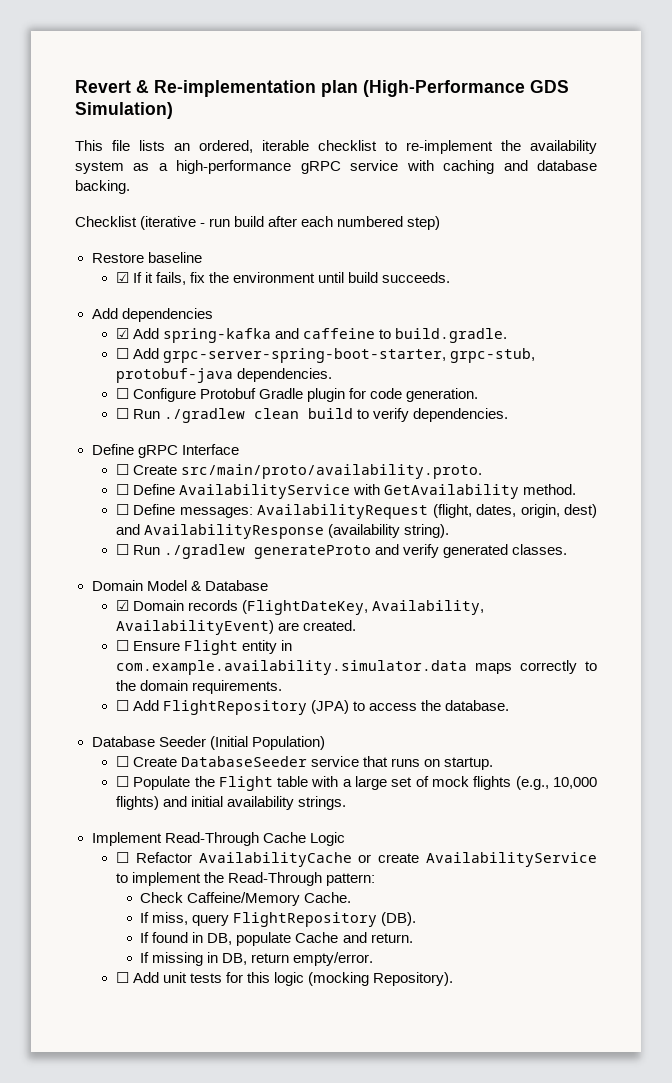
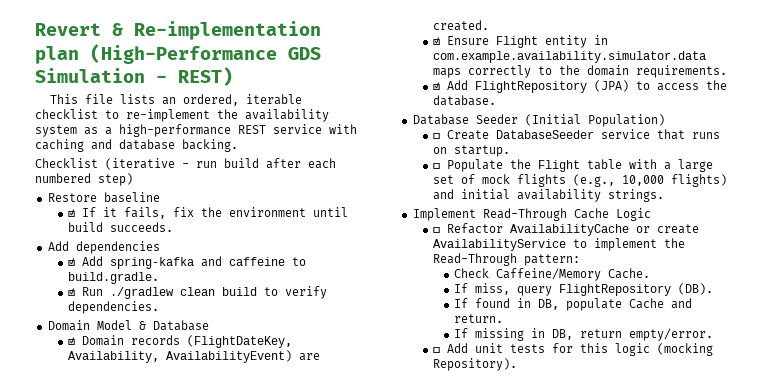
- Revert & Re-implementation plan (High-Performance GDS Simulation)
+ Revert & Re-implementation plan (High-Performance GDS Simulation - REST)
- This file lists an ordered, iterable checklist to re-implement the availability system as a high-performance gRPC service with caching and database backing.
+ This file lists an ordered, iterable checklist to re-implement the availability system as a high-performance REST service with caching and database backing.
- ☐ Add grpc-server-spring-boot-starter, grpc-stub, protobuf-java dependencies.
- ☐ Configure Protobuf Gradle plugin for code generation.
- ☐ Run ./gradlew clean build to verify dependencies.
+ ☑ Run ./gradlew clean build to verify dependencies.
- Define gRPC Interface
- ☐ Create src/main/proto/availability.proto.
- ☐ Define AvailabilityService with GetAvailability method.
- ☐ Define messages: AvailabilityRequest (flight, dates, origin, dest) and AvailabilityResponse (availability string).
- ☐ Run ./gradlew generateProto and verify generated classes.
- ☐ Ensure Flight entity in com.example.availability.simulator.data maps correctly to the domain requirements.
+ ☑ Ensure Flight entity in com.example.availability.simulator.data maps correctly to the domain requirements.
- ☐ Add FlightRepository (JPA) to access the database.
+ ☑ Add FlightRepository (JPA) to access the database.

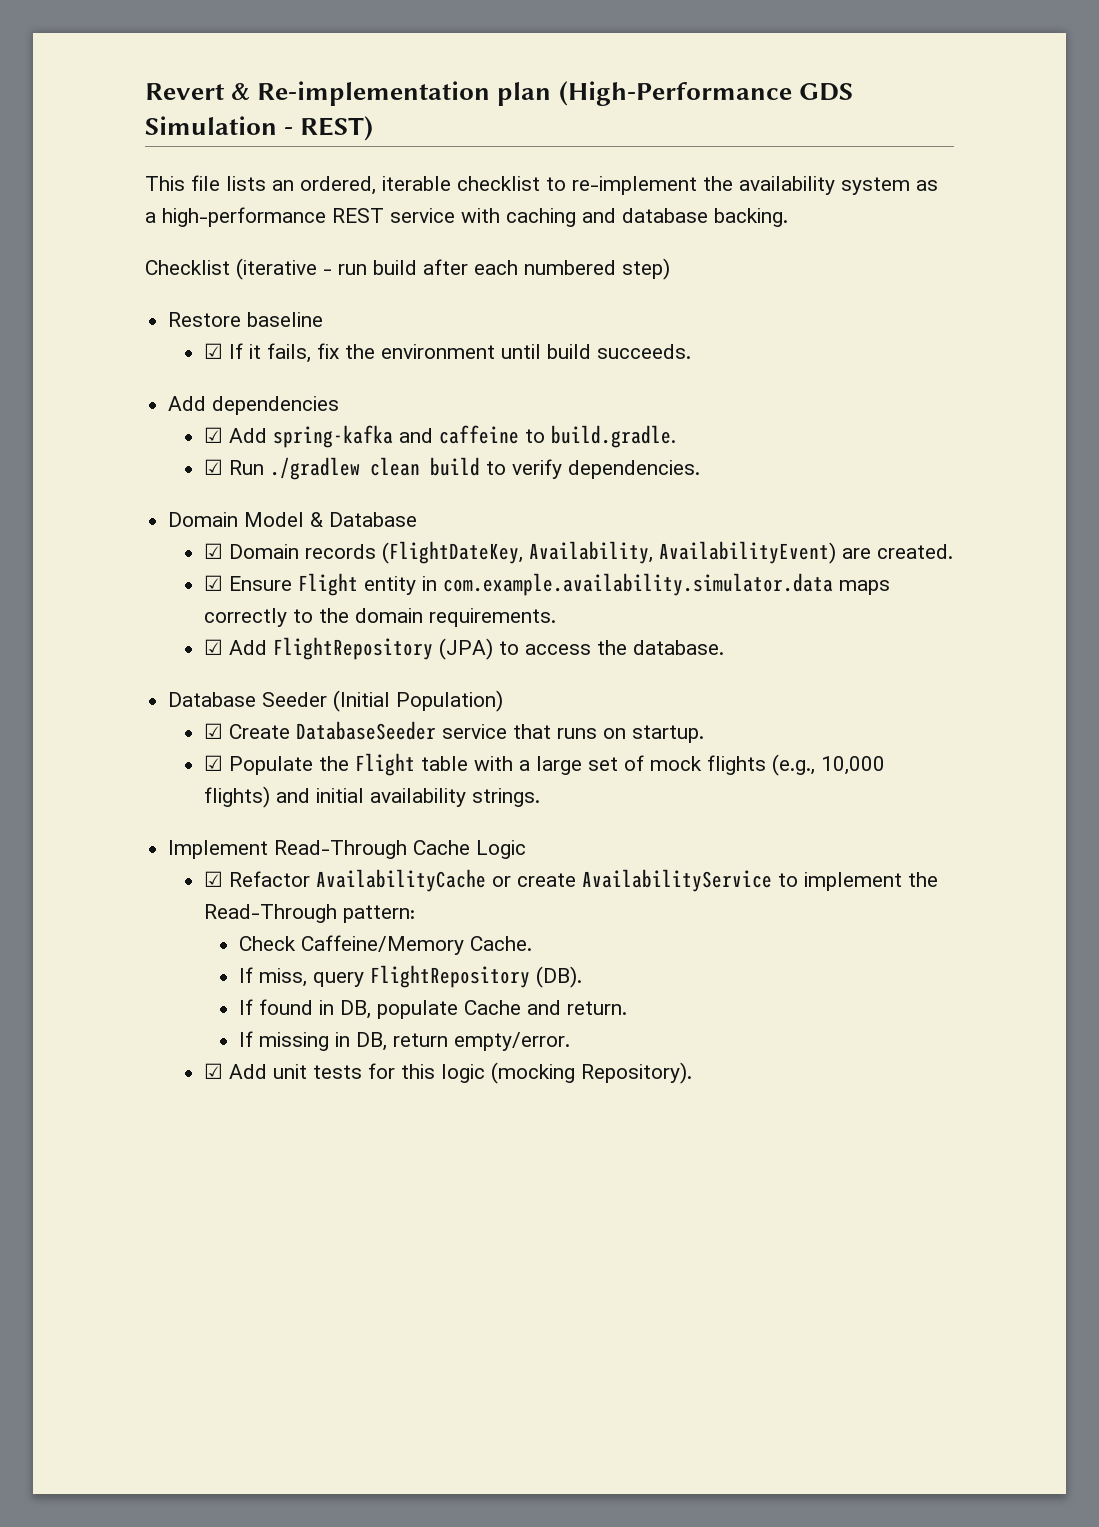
- ☐ Create DatabaseSeeder service that runs on startup.
+ ☑ Create DatabaseSeeder service that runs on startup.
- ☐ Populate the Flight table with a large set of mock flights (e.g., 10,000 flights) and initial availability strings.
+ ☑ Populate the Flight table with a large set of mock flights (e.g., 10,000 flights) and initial availability strings.
- ☐ Refactor AvailabilityCache or create AvailabilityService to implement the Read-Through pattern:
+ ☑ Refactor AvailabilityCache or create AvailabilityService to implement the Read-Through pattern:
- ☐ Add unit tests for this logic (mocking Repository).
+ ☑ Add unit tests for this logic (mocking Repository).

